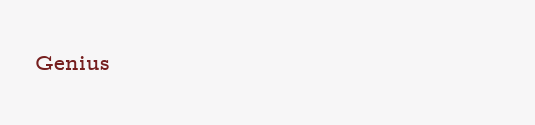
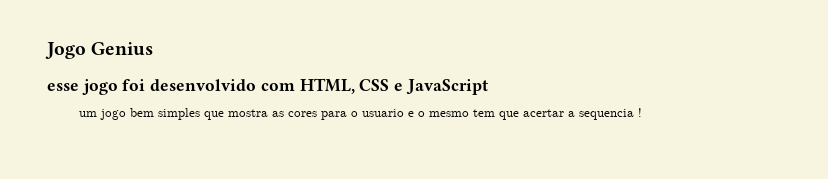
- Genius
+ Jogo Genius
+ esse jogo foi desenvolvido com HTML, CSS e JavaScript
+ um jogo bem simples que mostra as cores para o usuario e o mesmo tem que acertar a sequencia !

